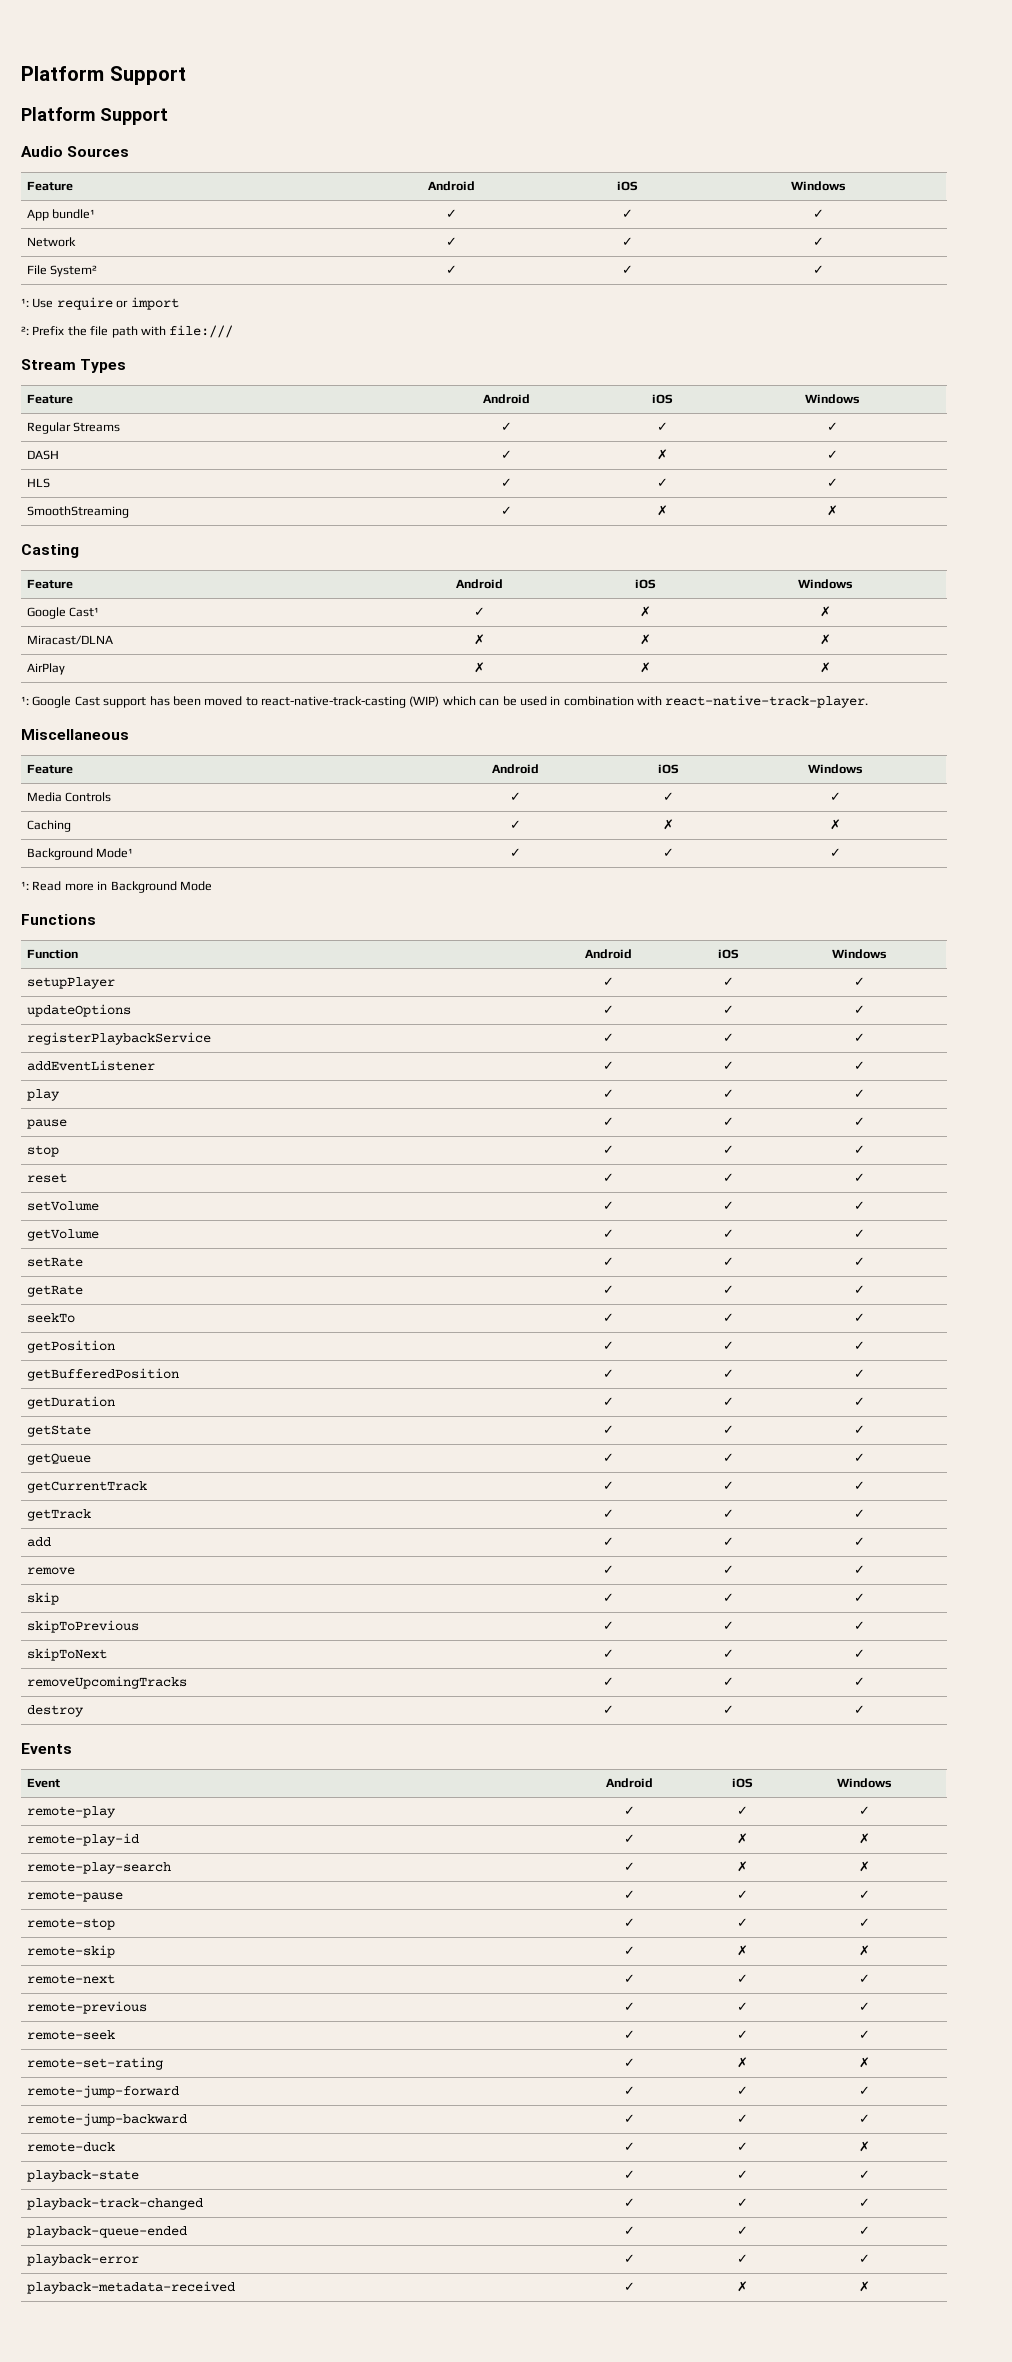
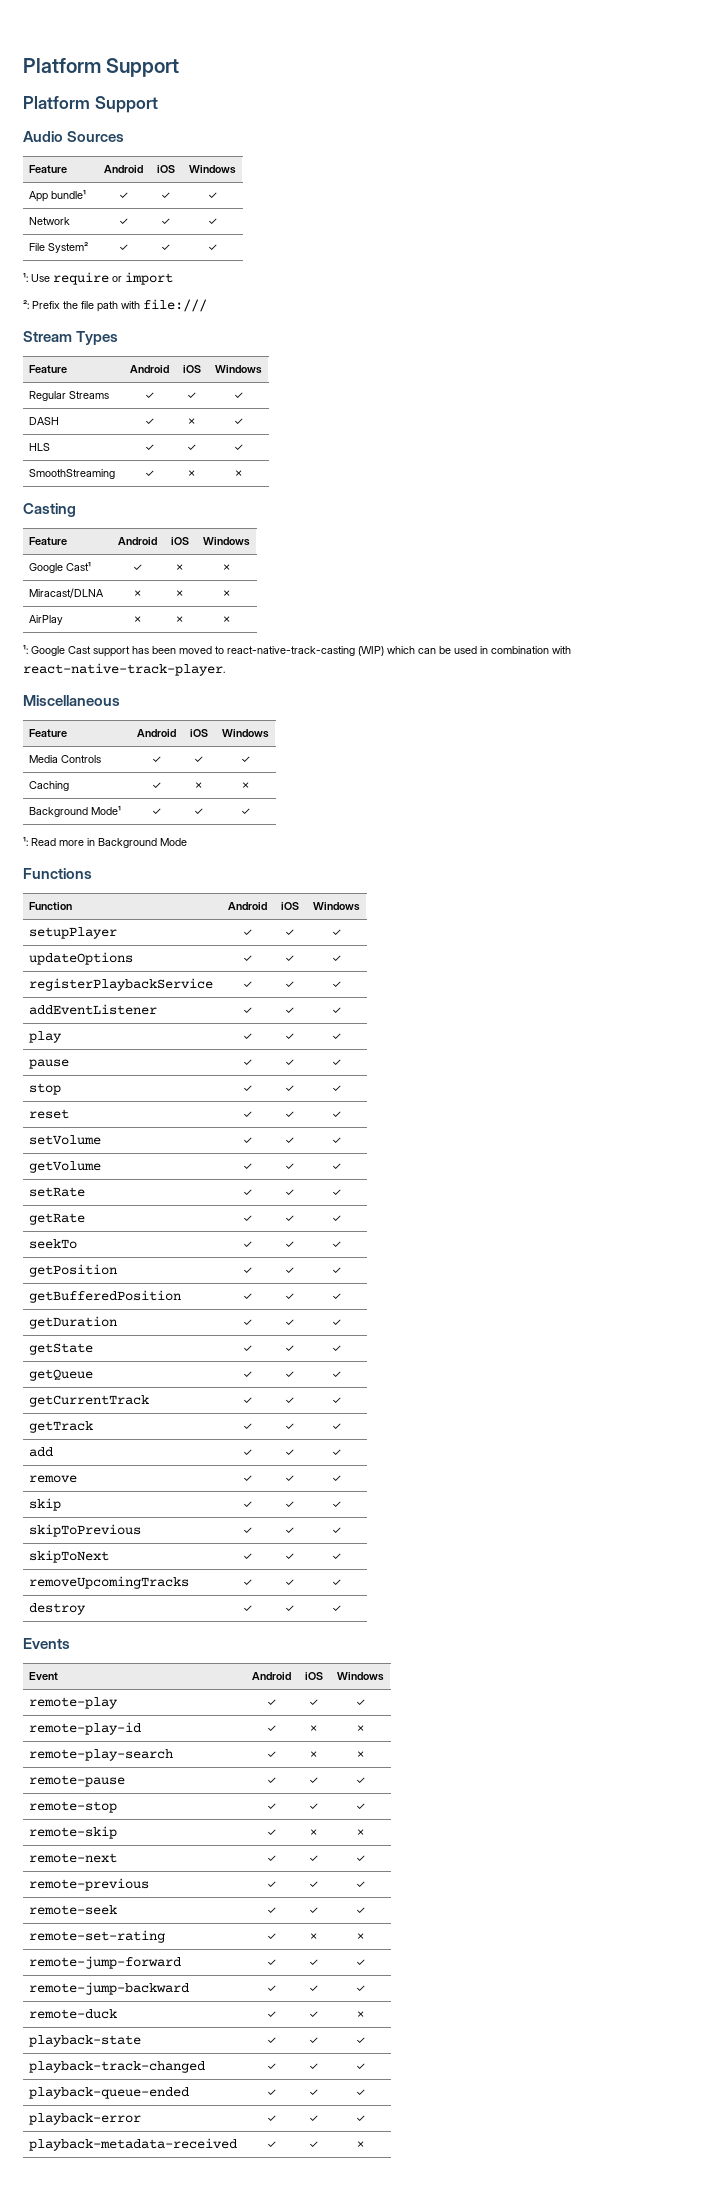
- playback-metadata-received | ✓ | ✗ | ✗
+ playback-metadata-received | ✓ | ✓ | ✗

